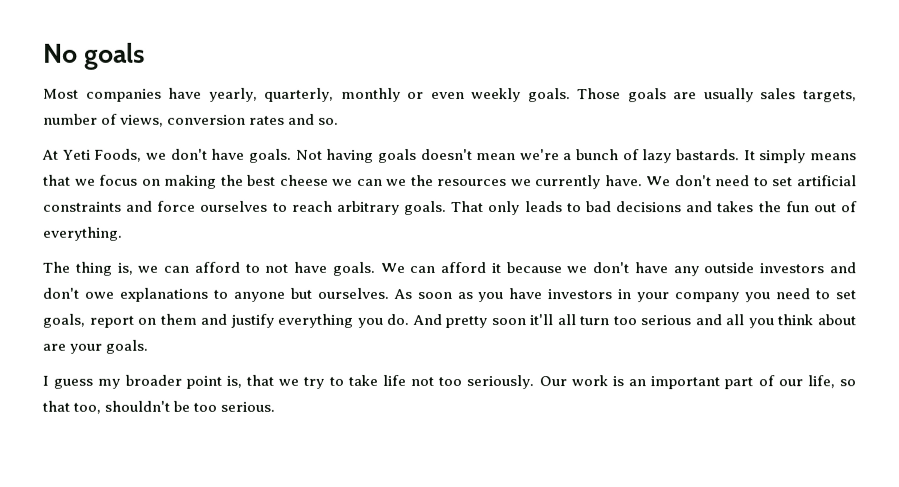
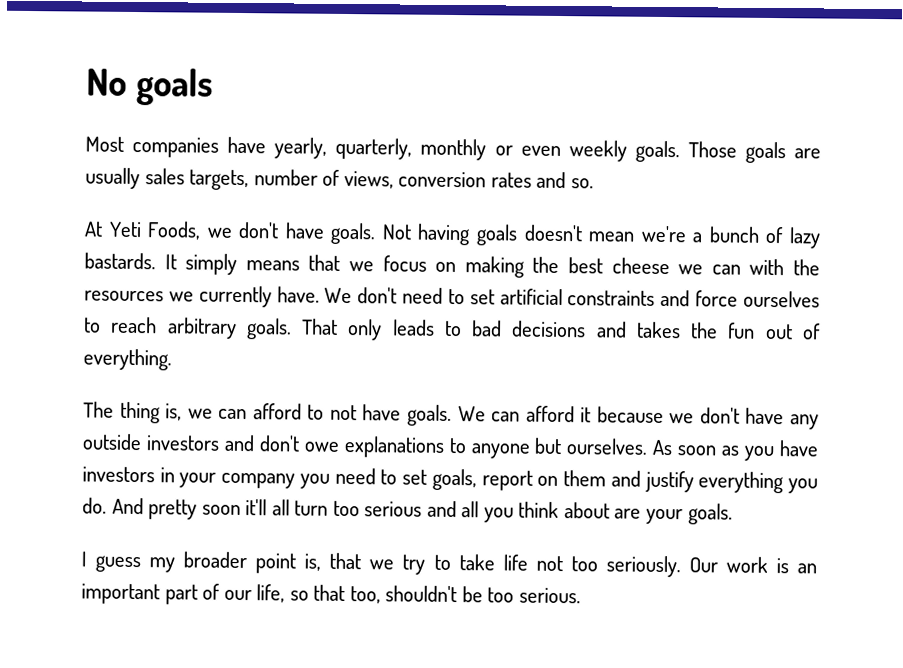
- It simply means that we focus on making the best cheese we can we the resources we currently have.
+ It simply means that we focus on making the best cheese we can with the resources we currently have.

